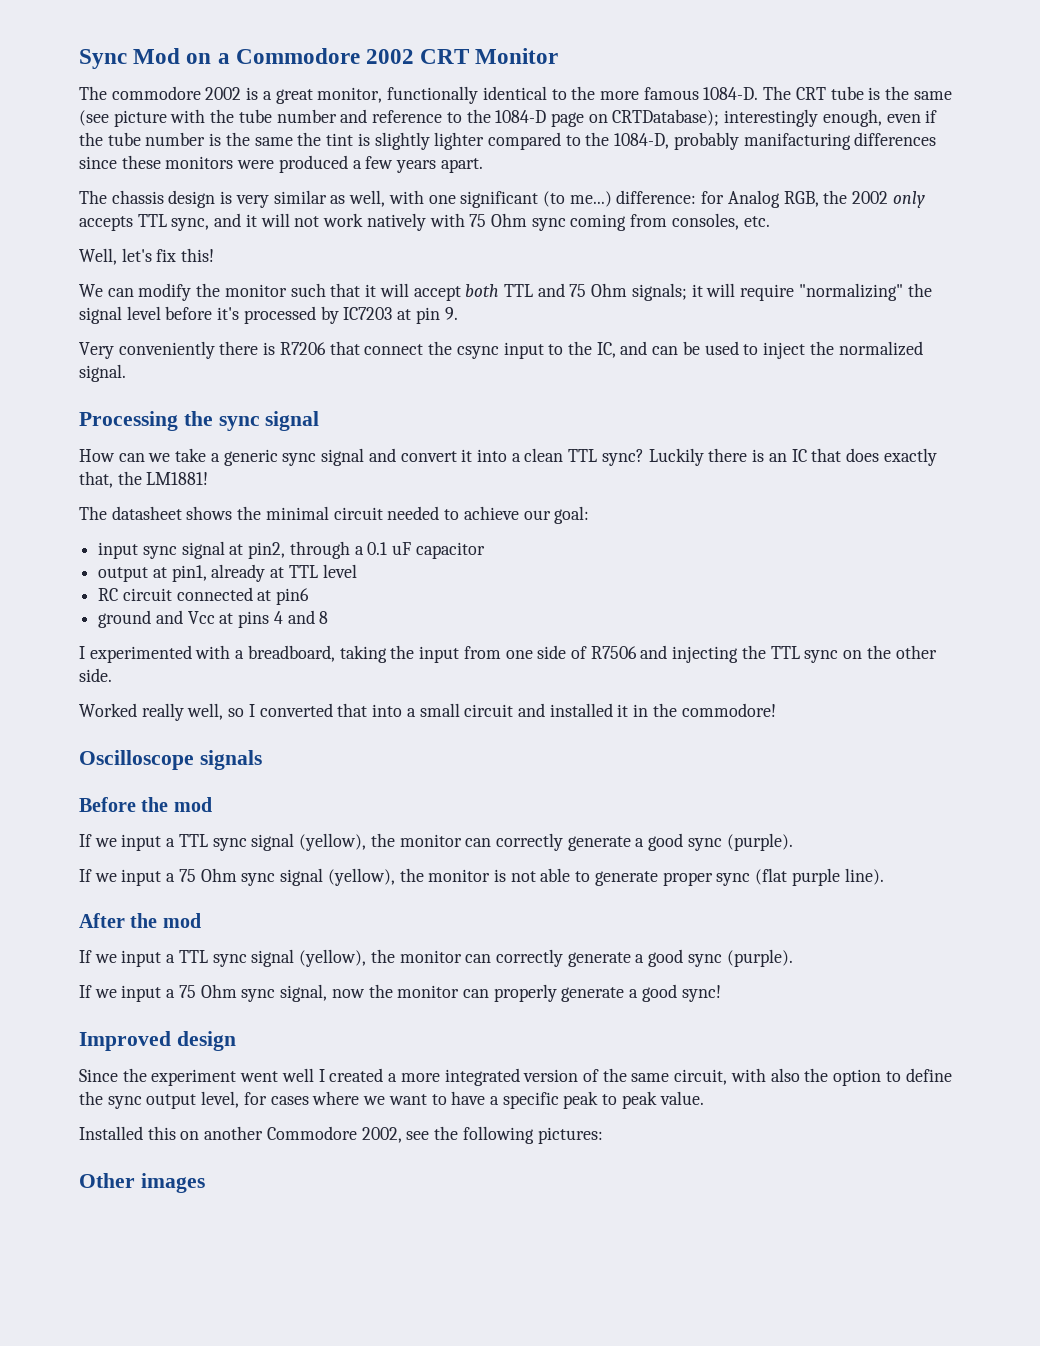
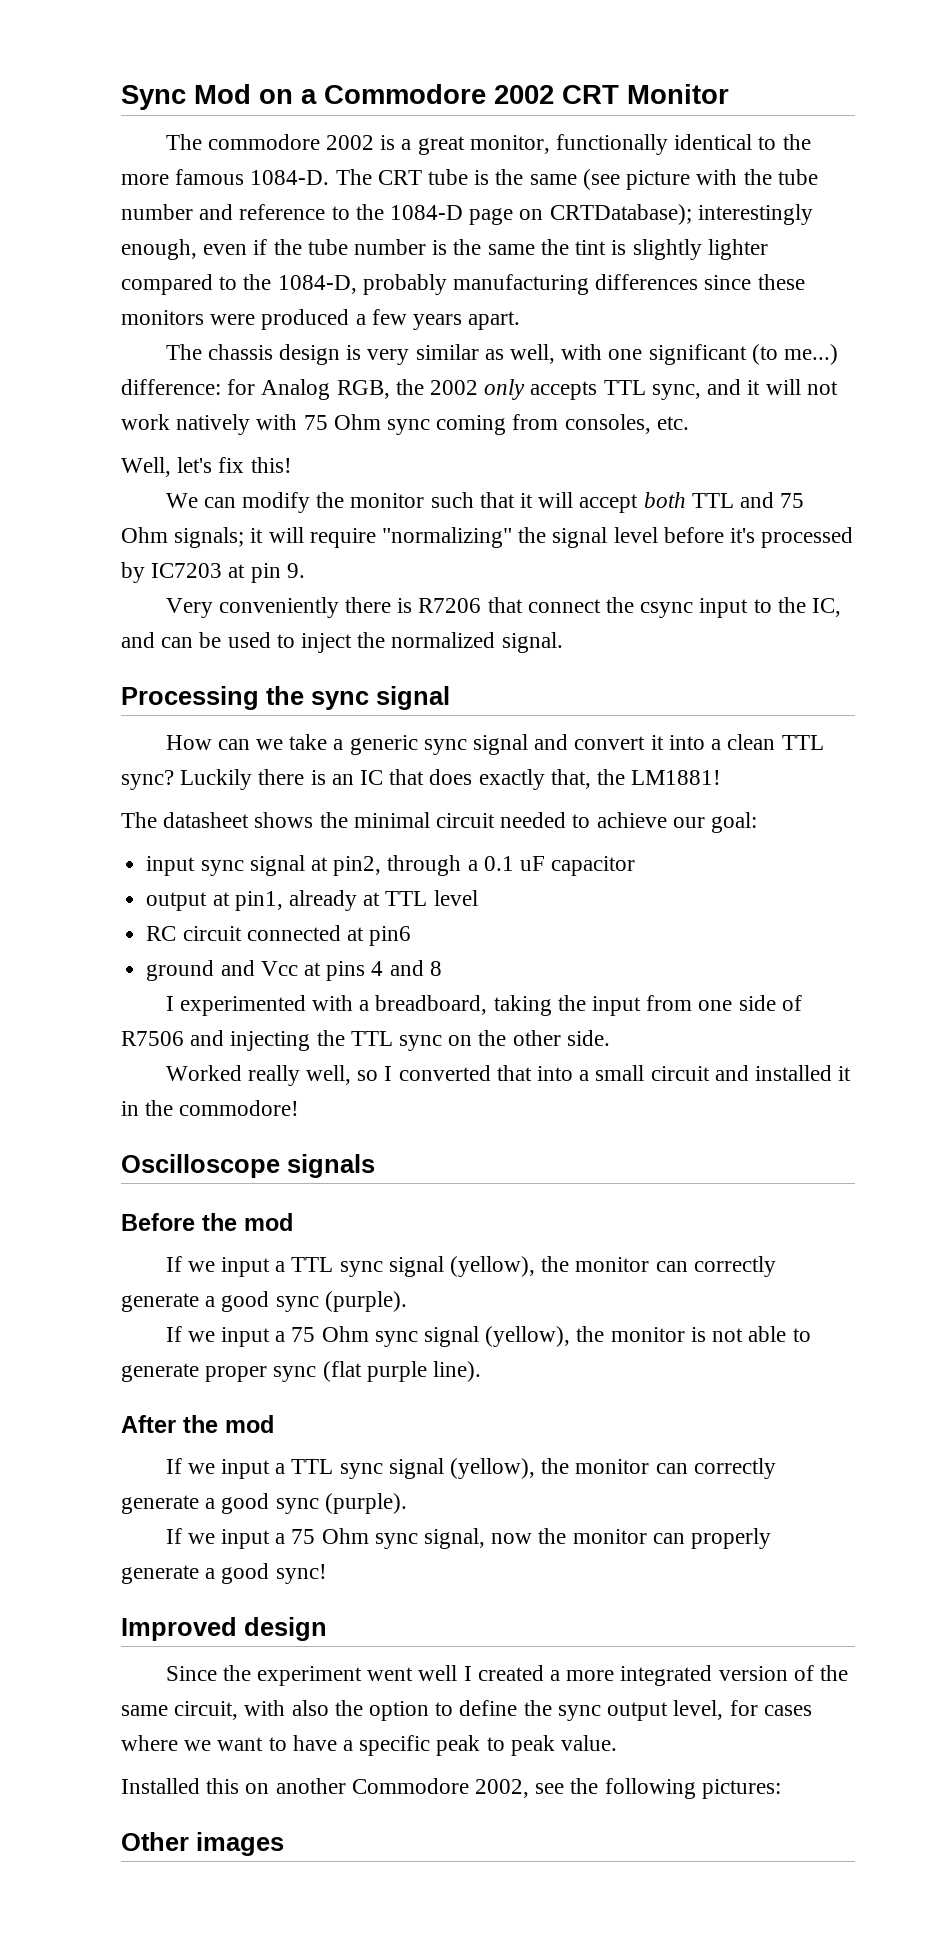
- The CRT tube is the same (see picture with the tube number and reference to the 1084-D page on CRTDatabase); interestingly enough, even if the tube number is the same the tint is slightly lighter compared to the 1084-D, probably manifacturing differences since these monitors were produced a few years apart.
+ The CRT tube is the same (see picture with the tube number and reference to the 1084-D page on CRTDatabase); interestingly enough, even if the tube number is the same the tint is slightly lighter compared to the 1084-D, probably manufacturing differences since these monitors were produced a few years apart.

